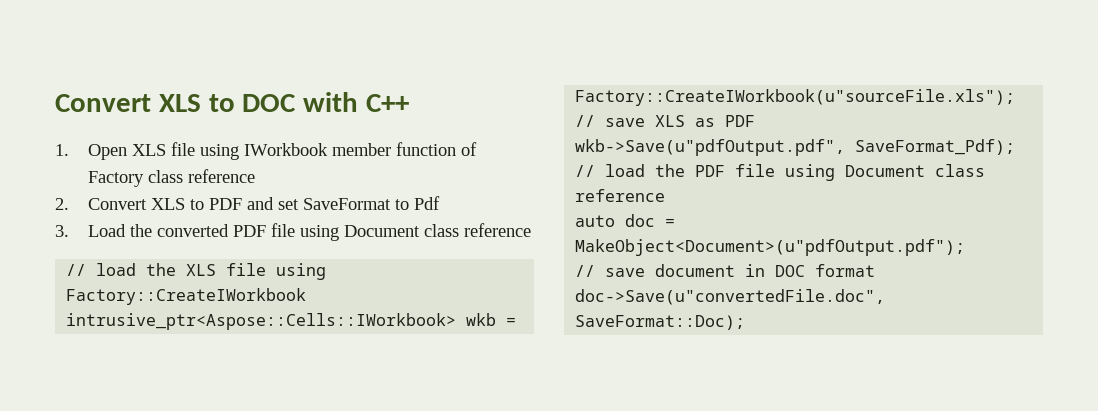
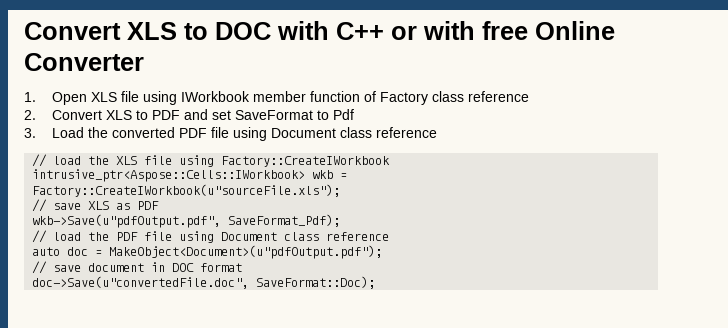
- Convert XLS to DOC with C++
+ Convert XLS to DOC with C++ or with free Online Converter

